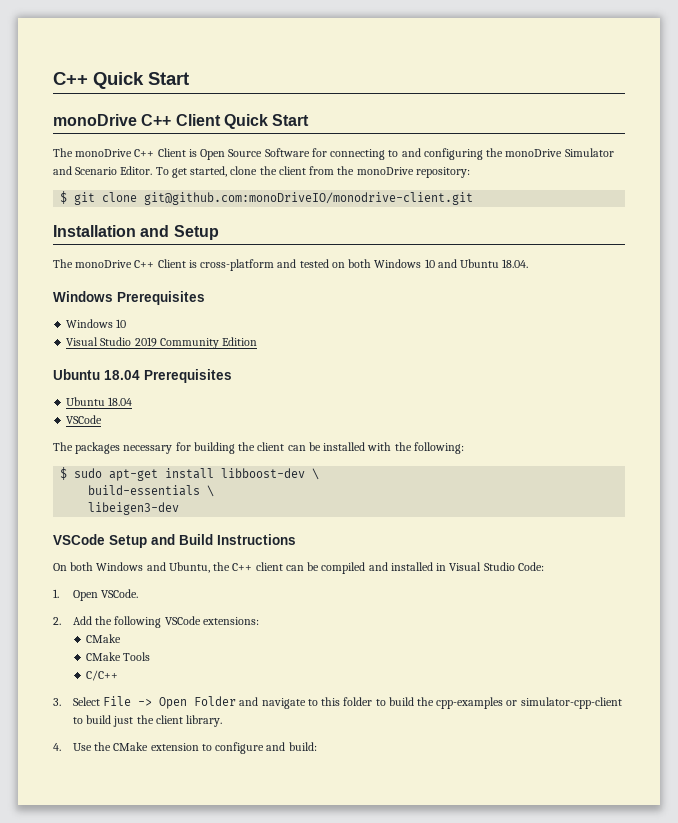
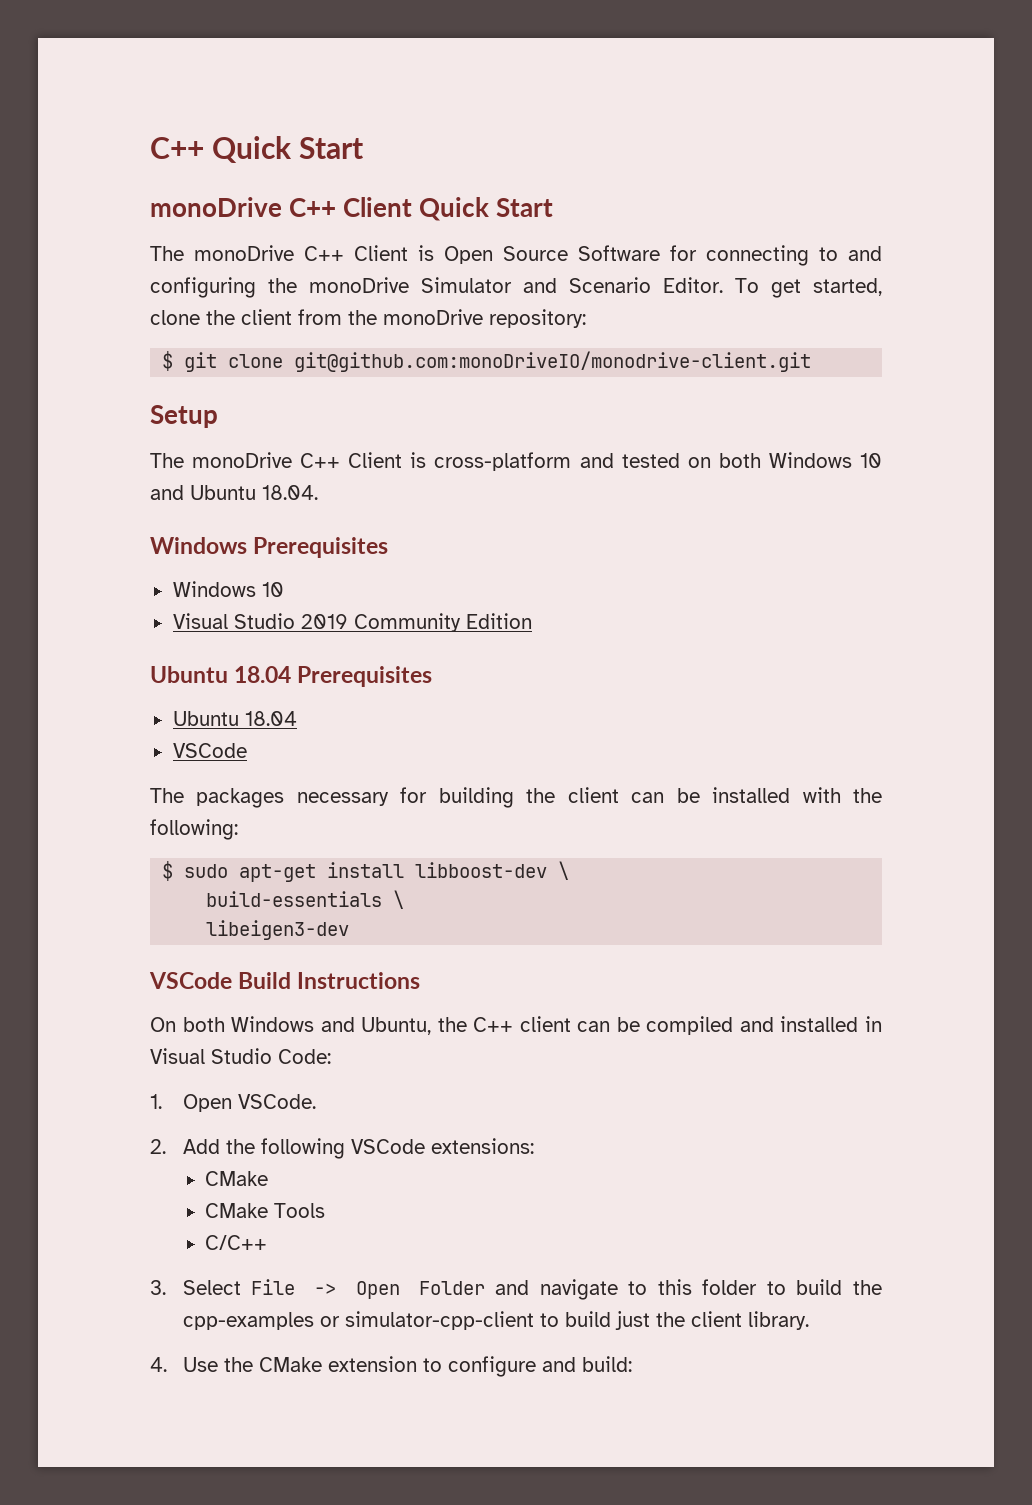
- Installation and Setup
+ Setup
- VSCode Setup and Build Instructions
+ VSCode Build Instructions

